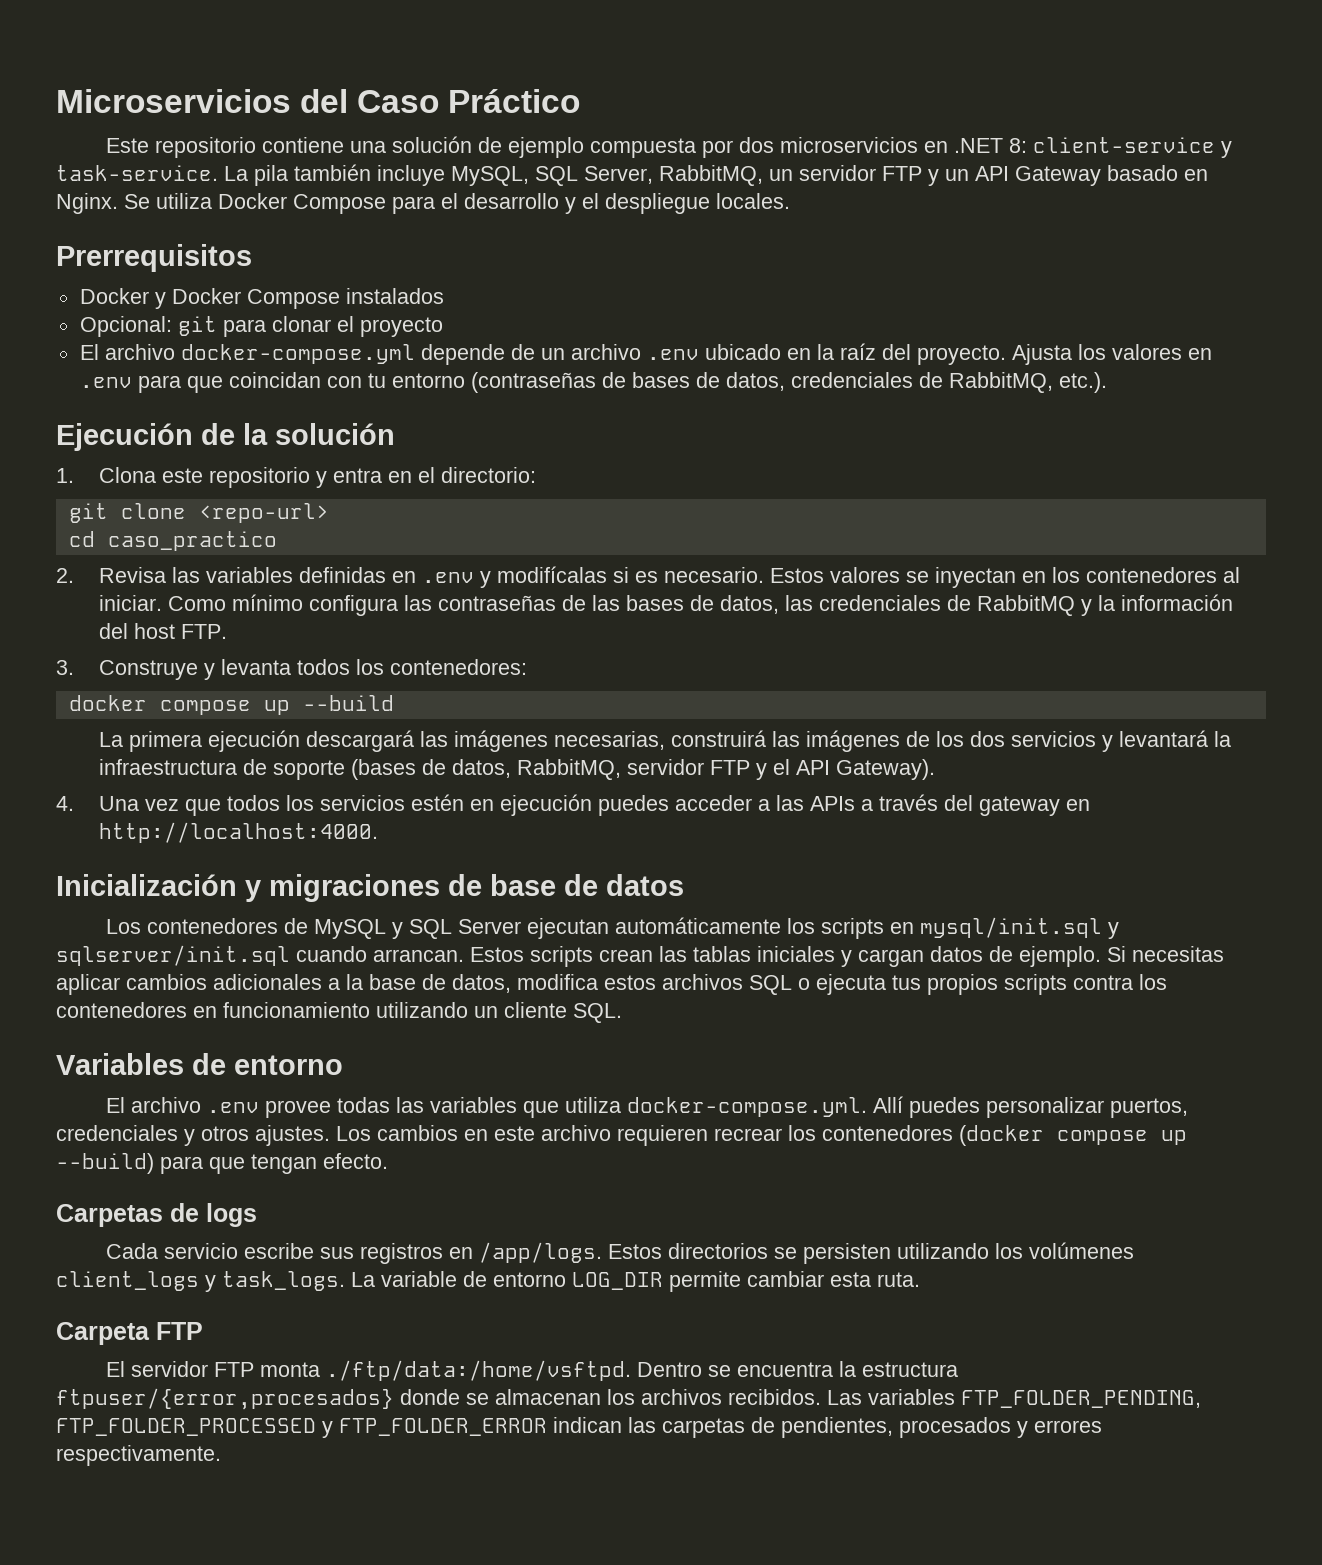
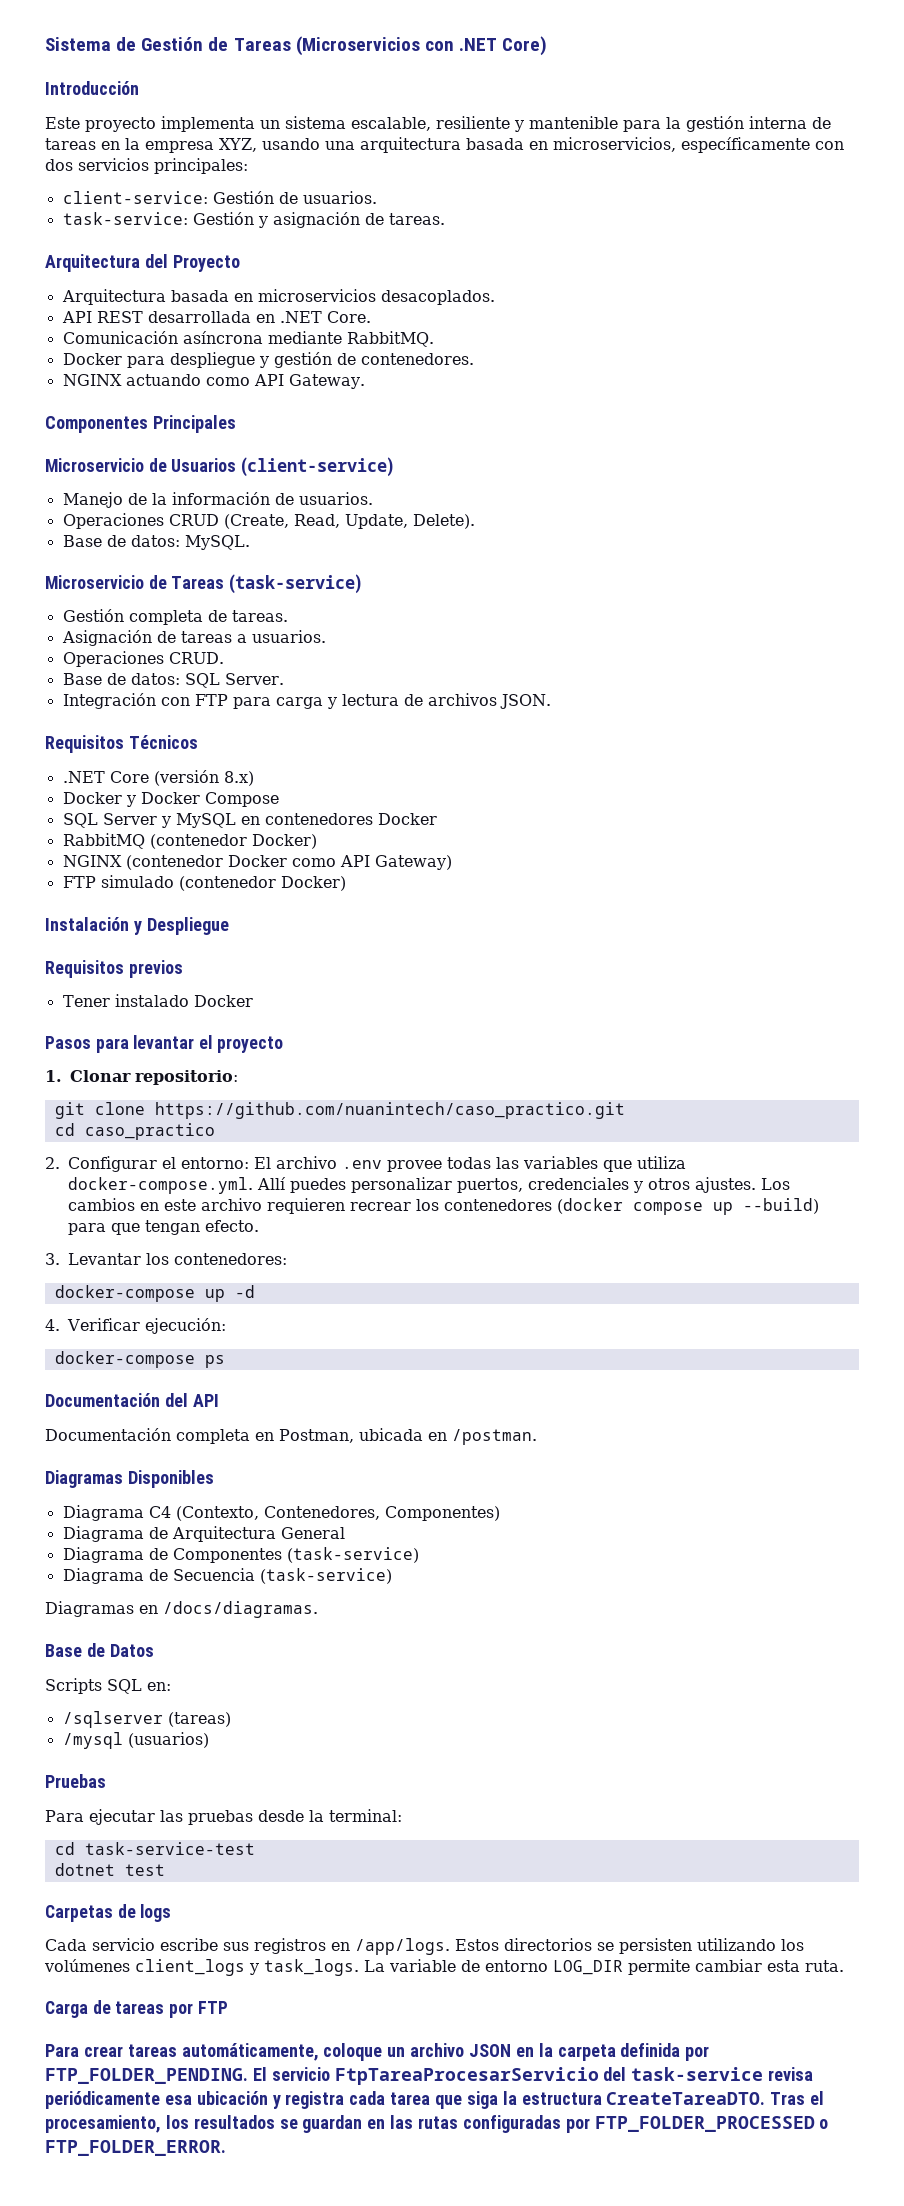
- Microservicios del Caso Práctico
- Este repositorio contiene una solución de ejemplo compuesta por dos microservicios en .NET 8: client-service y task-service. La pila también incluye MySQL, SQL Server, RabbitMQ, un servidor FTP y un API Gateway basado en Nginx. Se utiliza Docker Compose para el desarrollo y el despliegue locales.
- Prerrequisitos
- Docker y Docker Compose instalados
- Opcional: git para clonar el proyecto
- El archivo docker-compose.yml depende de un archivo .env ubicado en la raíz del proyecto. Ajusta los valores en .env para que coincidan con tu entorno (contraseñas de bases de datos, credenciales de RabbitMQ, etc.).
- Ejecución de la solución
- 1. Clona este repositorio y entra en el directorio:
+ Sistema de Gestión de Tareas (Microservicios con .NET Core)
+ Introducción
+ Este proyecto implementa un sistema escalable, resiliente y mantenible para la gestión interna de tareas en la empresa XYZ, usando una arquitectura basada en microservicios, específicamente con dos servicios principales:
+ client-service: Gestión de usuarios.
+ task-service: Gestión y asignación de tareas.
+ Arquitectura del Proyecto
+ Arquitectura basada en microservicios desacoplados.
+ API REST desarrollada en .NET Core.
+ Comunicación asíncrona mediante RabbitMQ.
+ Docker para despliegue y gestión de contenedores.
+ NGINX actuando como API Gateway.
+ Componentes Principales
+ Microservicio de Usuarios (client-service)
+ Manejo de la información de usuarios.
+ Operaciones CRUD (Create, Read, Update, Delete).
+ Base de datos: MySQL.
+ Microservicio de Tareas (task-service)
+ Gestión completa de tareas.
+ Asignación de tareas a usuarios.
+ Operaciones CRUD.
+ Base de datos: SQL Server.
+ Integración con FTP para carga y lectura de archivos JSON.
+ Requisitos Técnicos
+ .NET Core (versión 8.x)
+ Docker y Docker Compose
+ SQL Server y MySQL en contenedores Docker
+ RabbitMQ (contenedor Docker)
+ NGINX (contenedor Docker como API Gateway)
+ FTP simulado (contenedor Docker)
+ Instalación y Despliegue
+ Requisitos previos
+ Tener instalado Docker
+ Pasos para levantar el proyecto
+ 1. Clonar repositorio:
- git clone <repo-url>
+ git clone https://github.com/nuanintech/caso_practico.git
- 2. Revisa las variables definidas en .env y modifícalas si es necesario. Estos valores se inyectan en los contenedores al iniciar. Como mínimo configura las contraseñas de las bases de datos, las credenciales de RabbitMQ y la información del host FTP.
- 3. Construye y levanta todos los contenedores:
- docker compose up --build
- La primera ejecución descargará las imágenes necesarias, construirá las imágenes de los dos servicios y levantará la infraestructura de soporte (bases de datos, RabbitMQ, servidor FTP y el API Gateway).
- 4. Una vez que todos los servicios estén en ejecución puedes acceder a las APIs a través del gateway en http://localhost:4000.
- Inicialización y migraciones de base de datos
- Los contenedores de MySQL y SQL Server ejecutan automáticamente los scripts en mysql/init.sql y sqlserver/init.sql cuando arrancan. Estos scripts crean las tablas iniciales y cargan datos de ejemplo. Si necesitas aplicar cambios adicionales a la base de datos, modifica estos archivos SQL o ejecuta tus propios scripts contra los contenedores en funcionamiento utilizando un cliente SQL.
- Variables de entorno
- El archivo .env provee todas las variables que utiliza docker-compose.yml. Allí puedes personalizar puertos, credenciales y otros ajustes.
+ 2. Configurar el entorno: El archivo .env provee todas las variables que utiliza docker-compose.yml. Allí puedes personalizar puertos, credenciales y otros ajustes.
+ 3. Levantar los contenedores:
+ docker-compose up -d
+ 4. Verificar ejecución:
+ docker-compose ps
+ Documentación del API
+ Documentación completa en Postman, ubicada en /postman.
+ Diagramas Disponibles
+ Diagrama C4 (Contexto, Contenedores, Componentes)
+ Diagrama de Arquitectura General
+ Diagrama de Componentes (task-service)
+ Diagrama de Secuencia (task-service)
+ Diagramas en /docs/diagramas.
+ Base de Datos
+ Scripts SQL en:
+ /sqlserver (tareas)
+ /mysql (usuarios)
+ Pruebas
+ Para ejecutar las pruebas desde la terminal:
+ cd task-service-test
+ dotnet test
- Carpeta FTP
- El servidor FTP monta ./ftp/data:/home/vsftpd. Dentro se encuentra la estructura ftpuser/{error,procesados} donde se almacenan los archivos recibidos. Las variables FTP_FOLDER_PENDING, FTP_FOLDER_PROCESSED y FTP_FOLDER_ERROR indican las carpetas de pendientes, procesados y errores respectivamente.
+ Carga de tareas por FTP
+ Para crear tareas automáticamente, coloque un archivo JSON en la carpeta definida por FTP_FOLDER_PENDING. El servicio FtpTareaProcesarServicio del task-service revisa periódicamente esa ubicación y registra cada tarea que siga la estructura CreateTareaDTO. Tras el procesamiento, los resultados se guardan en las rutas configuradas por FTP_FOLDER_PROCESSED o FTP_FOLDER_ERROR.

